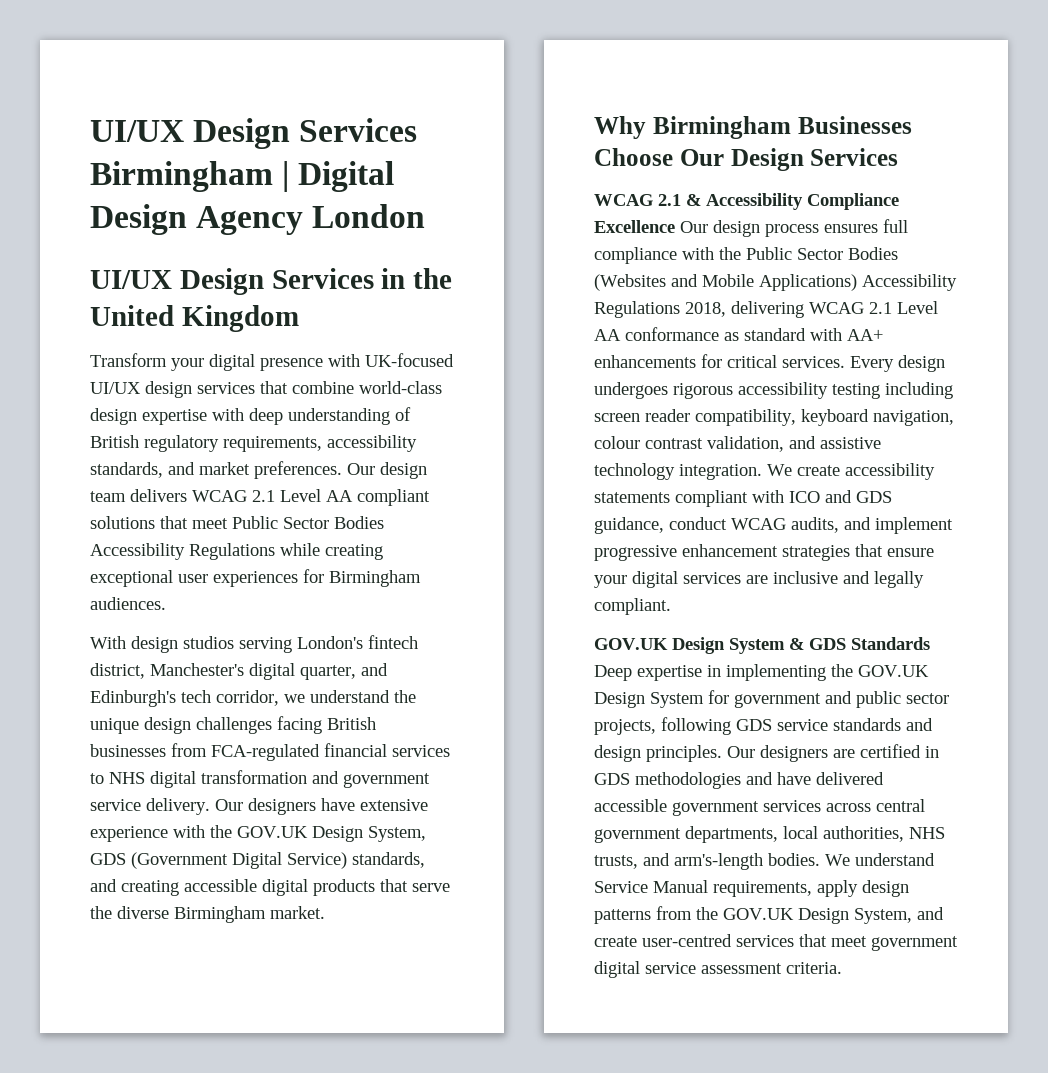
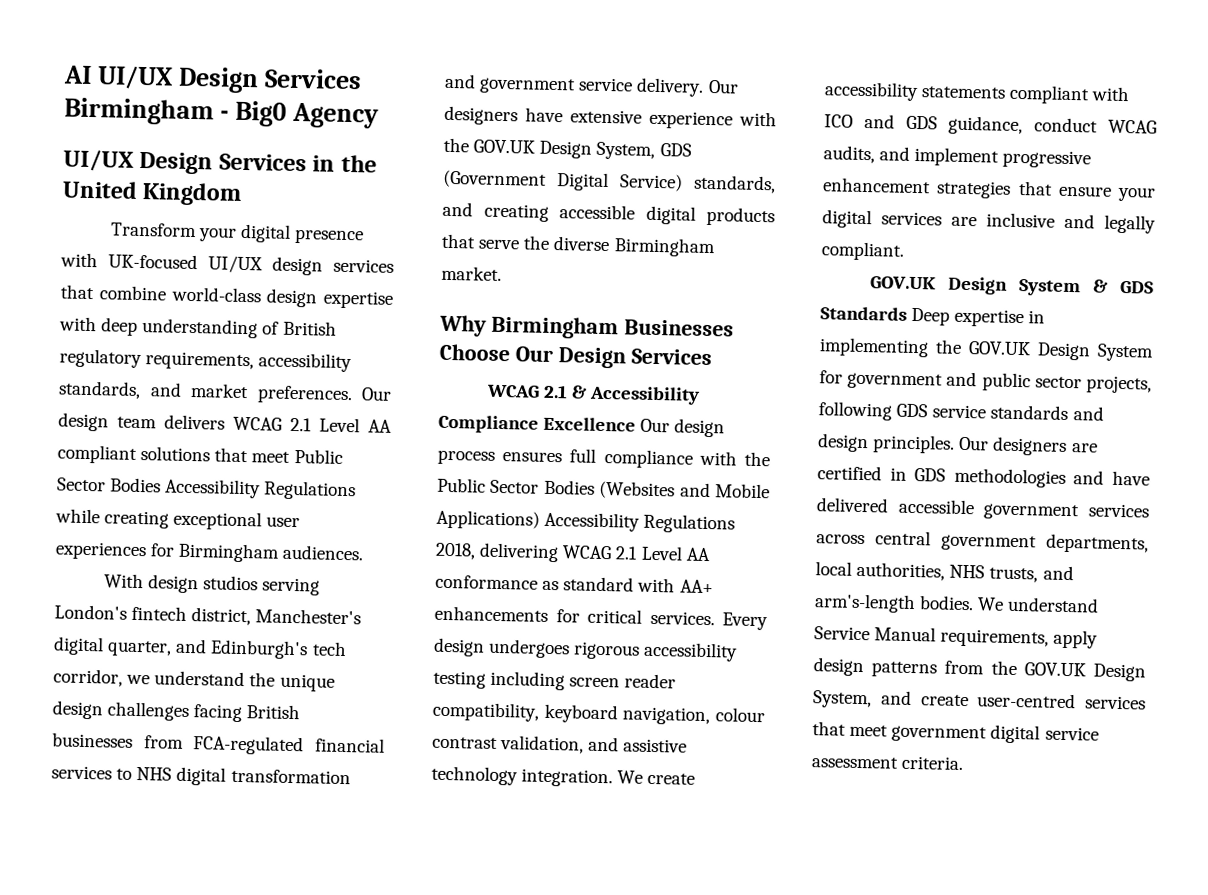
- UI/UX Design Services Birmingham | Digital Design Agency London
+ AI UI/UX Design Services Birmingham - Big0 Agency

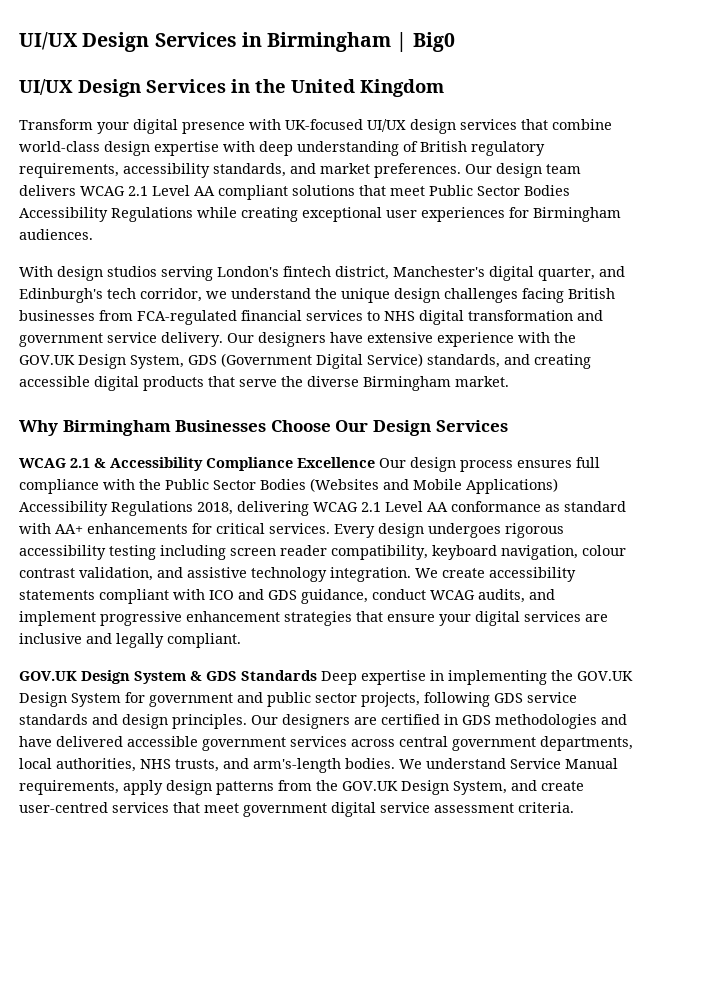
- AI UI/UX Design Services Birmingham - Big0 Agency
+ UI/UX Design Services in Birmingham | Big0

